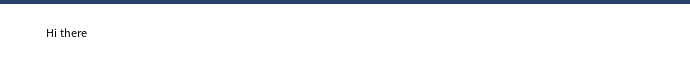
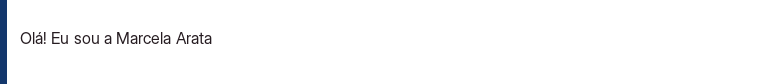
- Hi there
+ Olá! Eu sou a Marcela Arata

